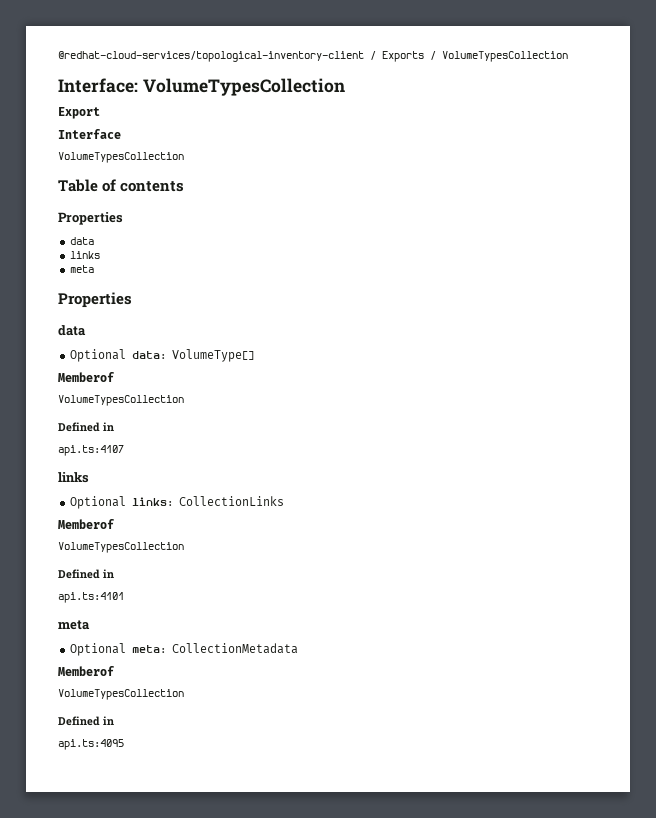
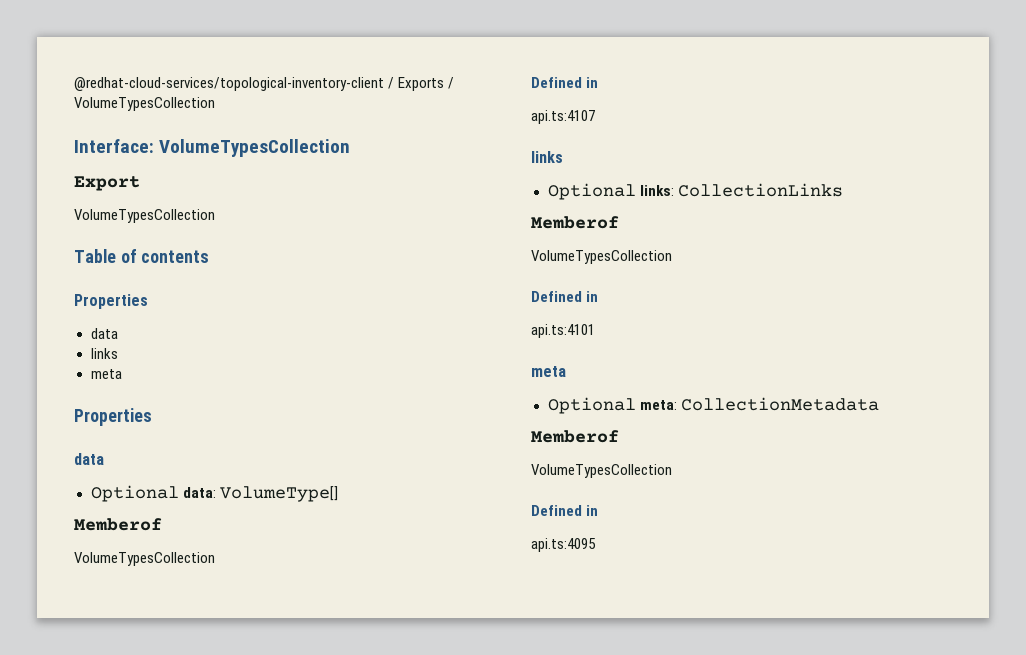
- Interface

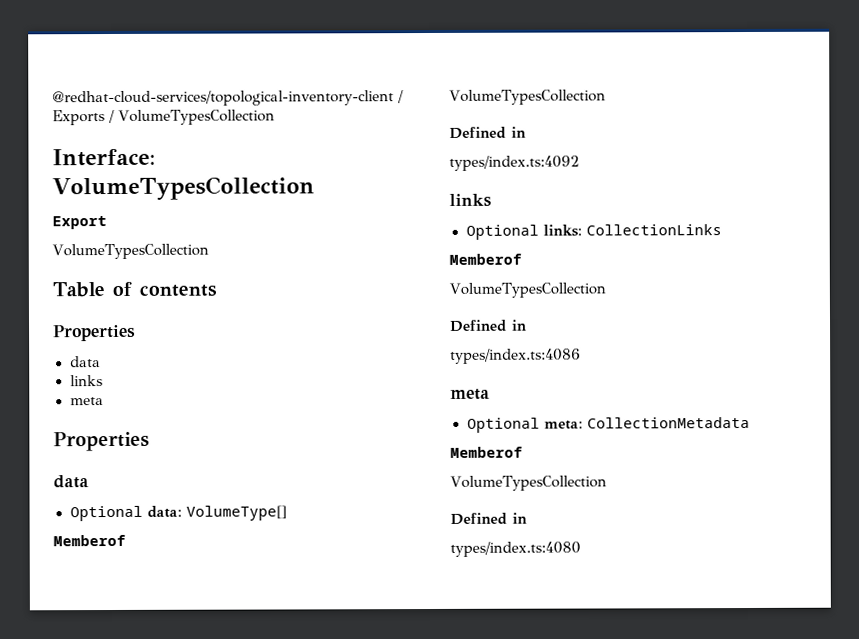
- api.ts:4107
+ types/index.ts:4092
- api.ts:4101
+ types/index.ts:4086
- api.ts:4095
+ types/index.ts:4080

